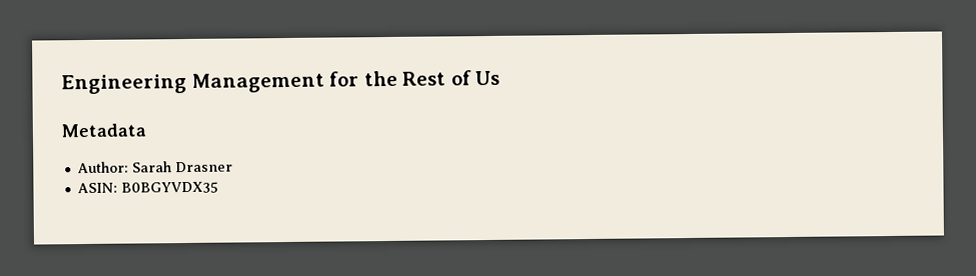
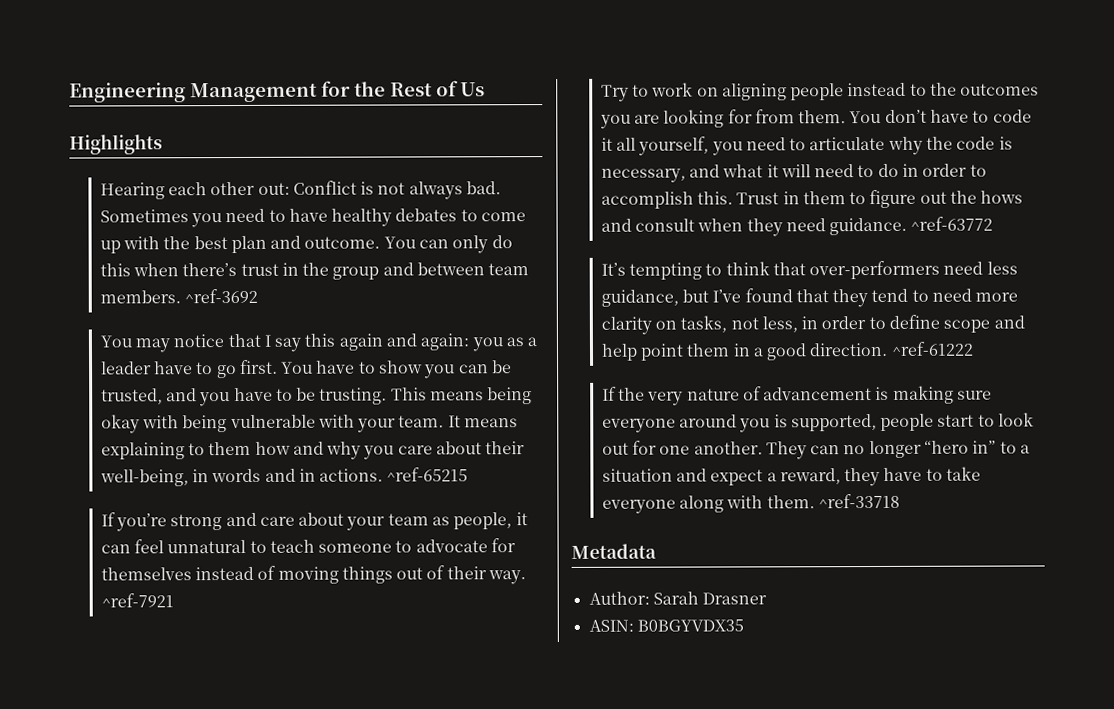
+ Highlights
+ Hearing each other out: Conflict is not always bad. Sometimes you need to have healthy debates to come up with the best plan and outcome. You can only do this when there’s trust in the group and between team members. ^ref-3692
+ You may notice that I say this again and again: you as a leader have to go first. You have to show you can be trusted, and you have to be trusting. This means being okay with being vulnerable with your team. It means explaining to them how and why you care about their well-being, in words and in actions. ^ref-65215
+ If you’re strong and care about your team as people, it can feel unnatural to teach someone to advocate for themselves instead of moving things out of their way. ^ref-7921
+ Try to work on aligning people instead to the outcomes you are looking for from them. You don’t have to code it all yourself, you need to articulate why the code is necessary, and what it will need to do in order to accomplish this. Trust in them to figure out the hows and consult when they need guidance. ^ref-63772
+ It’s tempting to think that over-performers need less guidance, but I’ve found that they tend to need more clarity on tasks, not less, in order to define scope and help point them in a good direction. ^ref-61222
+ If the very nature of advancement is making sure everyone around you is supported, people start to look out for one another. They can no longer “hero in” to a situation and expect a reward, they have to take everyone along with them. ^ref-33718

